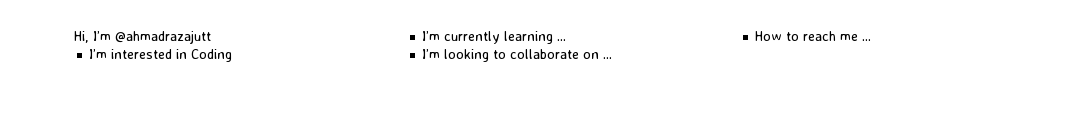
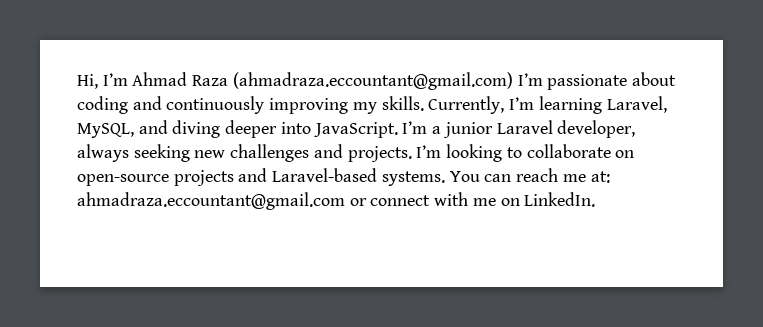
- Hi, I’m @ahmadrazajutt
- I’m interested in Coding
- I’m currently learning ...
- I’m looking to collaborate on ...
- How to reach me ...
+ Hi, I’m Ahmad Raza (ahmadraza.eccountant@gmail.com) I’m passionate about coding and continuously improving my skills. Currently, I’m learning Laravel, MySQL, and diving deeper into JavaScript. I’m a junior Laravel developer, always seeking new challenges and projects. I’m looking to collaborate on open-source projects and Laravel-based systems. You can reach me at: ahmadraza.eccountant@gmail.com or connect with me on LinkedIn.

